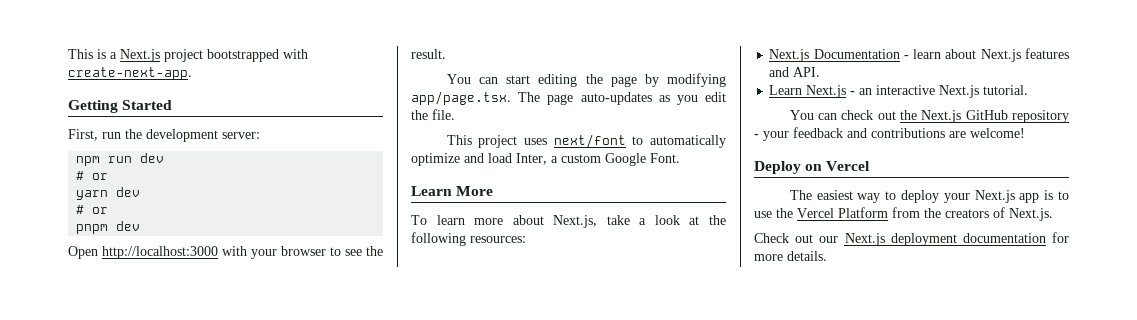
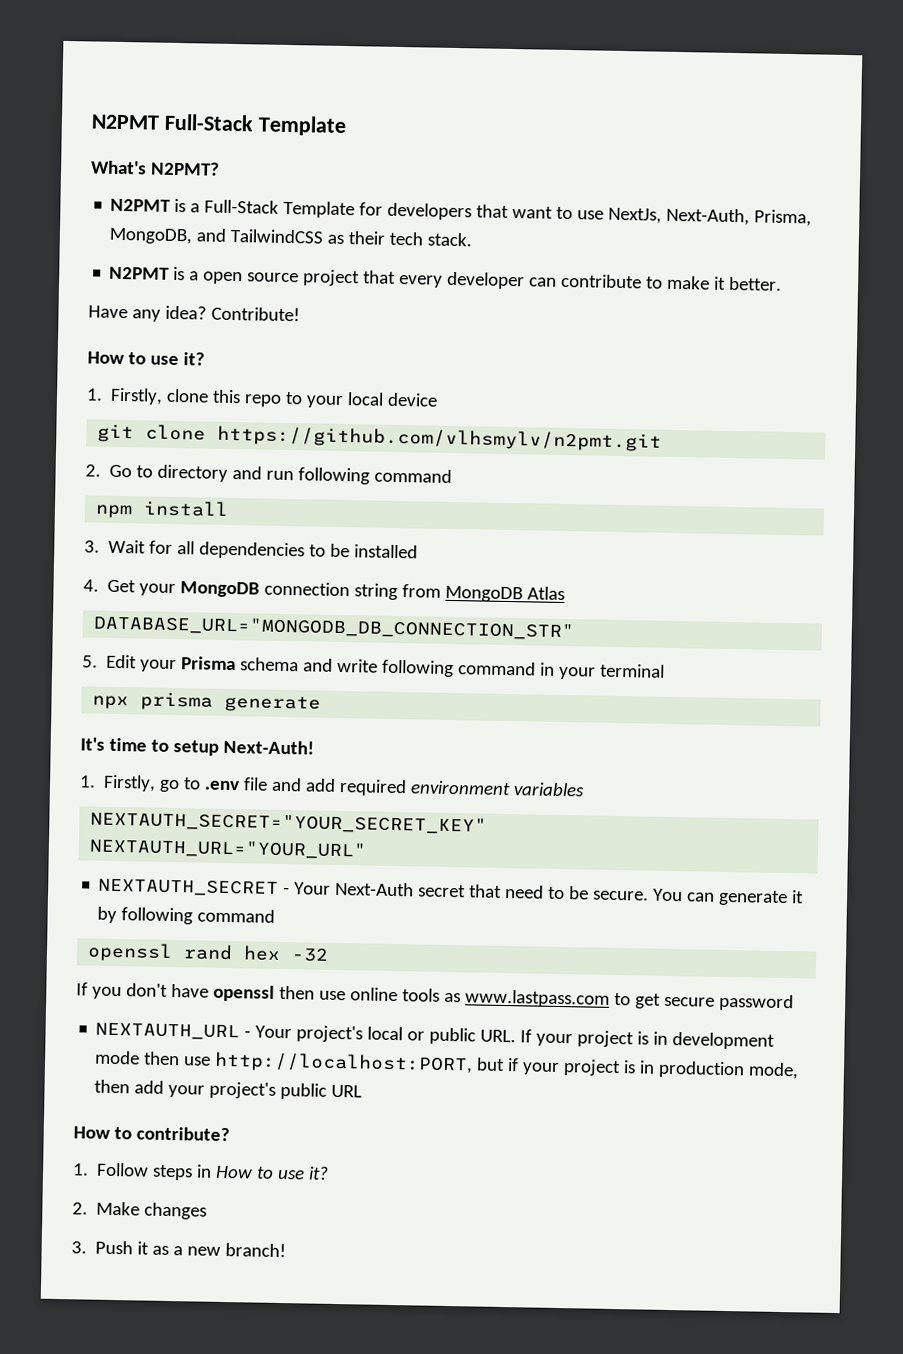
- This is a Next.js project bootstrapped with create-next-app.
- Getting Started
- First, run the development server:
- npm run dev
- # or
- yarn dev
- # or
- pnpm dev
- Open http://localhost:3000 with your browser to see the result.
- You can start editing the page by modifying app/page.tsx. The page auto-updates as you edit the file.
- This project uses next/font to automatically optimize and load Inter, a custom Google Font.
- Learn More
- To learn more about Next.js, take a look at the following resources:
- Next.js Documentation - learn about Next.js features and API.
- Learn Next.js - an interactive Next.js tutorial.
- You can check out the Next.js GitHub repository - your feedback and contributions are welcome!
- Deploy on Vercel
- The easiest way to deploy your Next.js app is to use the Vercel Platform from the creators of Next.js.
- Check out our Next.js deployment documentation for more details.
+ N2PMT Full-Stack Template
+ What's N2PMT?
+ N2PMT is a Full-Stack Template for developers that want to use NextJs, Next-Auth, Prisma, MongoDB, and TailwindCSS as their tech stack.
+ N2PMT is a open source project that every developer can contribute to make it better.
+ Have any idea? Contribute!
+ How to use it?
+ 1. Firstly, clone this repo to your local device
+ git clone https://github.com/vlhsmylv/n2pmt.git
+ 2. Go to directory and run following command
+ npm install
+ 3. Wait for all dependencies to be installed
+ 4. Get your MongoDB connection string from MongoDB Atlas
+ DATABASE_URL="MONGODB_DB_CONNECTION_STR"
+ 5. Edit your Prisma schema and write following command in your terminal
+ npx prisma generate
+ It's time to setup Next-Auth!
+ 1. Firstly, go to .env file and add required environment variables
+ NEXTAUTH_SECRET="YOUR_SECRET_KEY"
+ NEXTAUTH_URL="YOUR_URL"
+ NEXTAUTH_SECRET - Your Next-Auth secret that need to be secure. You can generate it by following command
+ openssl rand hex -32
+ If you don't have openssl then use online tools as www.lastpass.com to get secure password
+ NEXTAUTH_URL - Your project's local or public URL. If your project is in development mode then use http://localhost:PORT, but if your project is in production mode, then add your project's public URL
+ How to contribute?
+ 1. Follow steps in How to use it?
+ 2. Make changes
+ 3. Push it as a new branch!

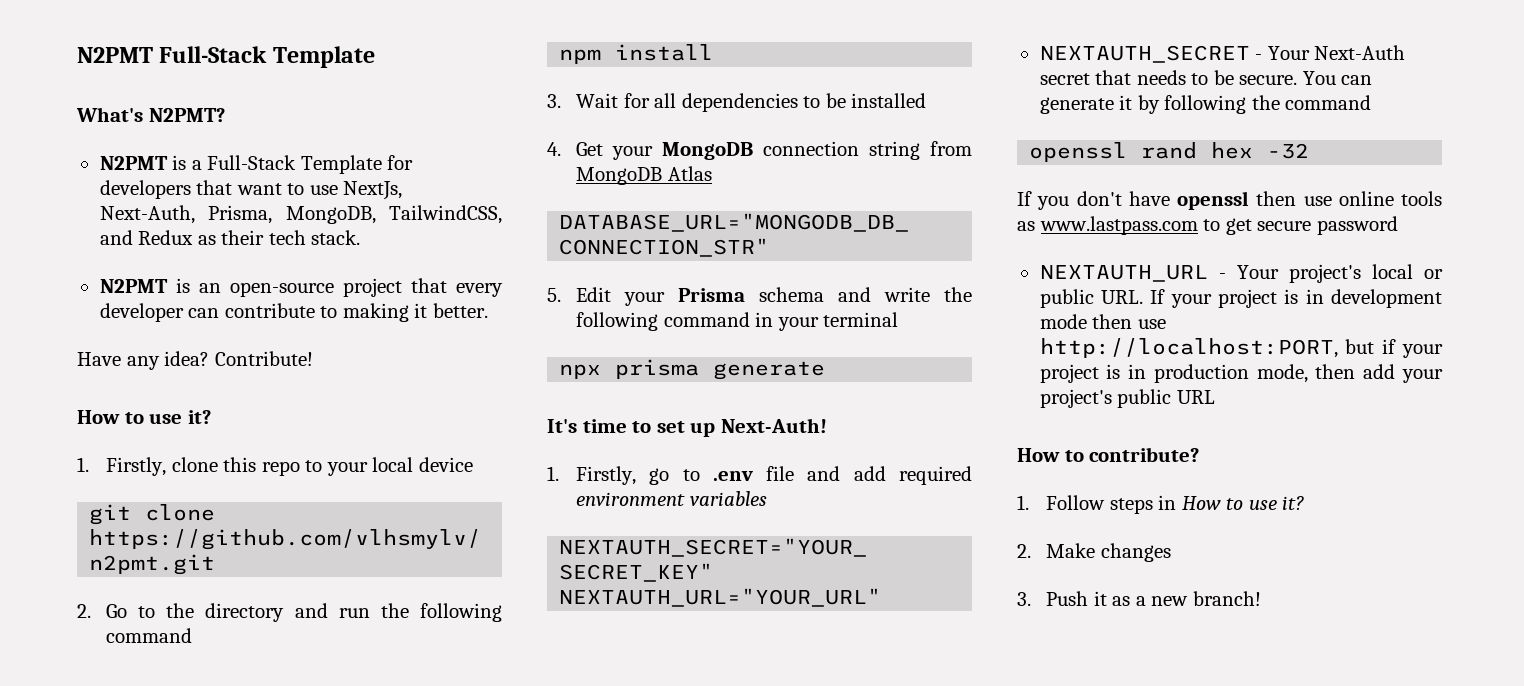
- N2PMT is a Full-Stack Template for developers that want to use NextJs, Next-Auth, Prisma, MongoDB, and TailwindCSS as their tech stack.
+ N2PMT is a Full-Stack Template for developers that want to use NextJs, Next-Auth, Prisma, MongoDB, TailwindCSS, and Redux as their tech stack.
- N2PMT is a open source project that every developer can contribute to make it better.
+ N2PMT is an open-source project that every developer can contribute to making it better.
- 2. Go to directory and run following command
+ 2. Go to the directory and run the following command
- 5. Edit your Prisma schema and write following command in your terminal
+ 5. Edit your Prisma schema and write the following command in your terminal
- It's time to setup Next-Auth!
+ It's time to set up Next-Auth!
- NEXTAUTH_SECRET - Your Next-Auth secret that need to be secure.
+ NEXTAUTH_SECRET - Your Next-Auth secret that needs to be secure.
- You can generate it by following command
+ You can generate it by following the command

